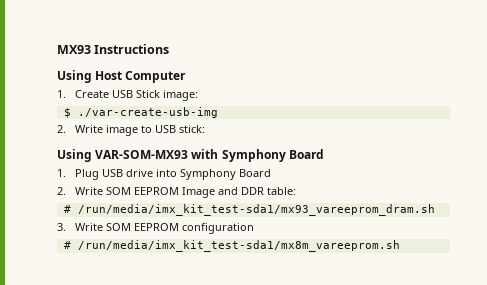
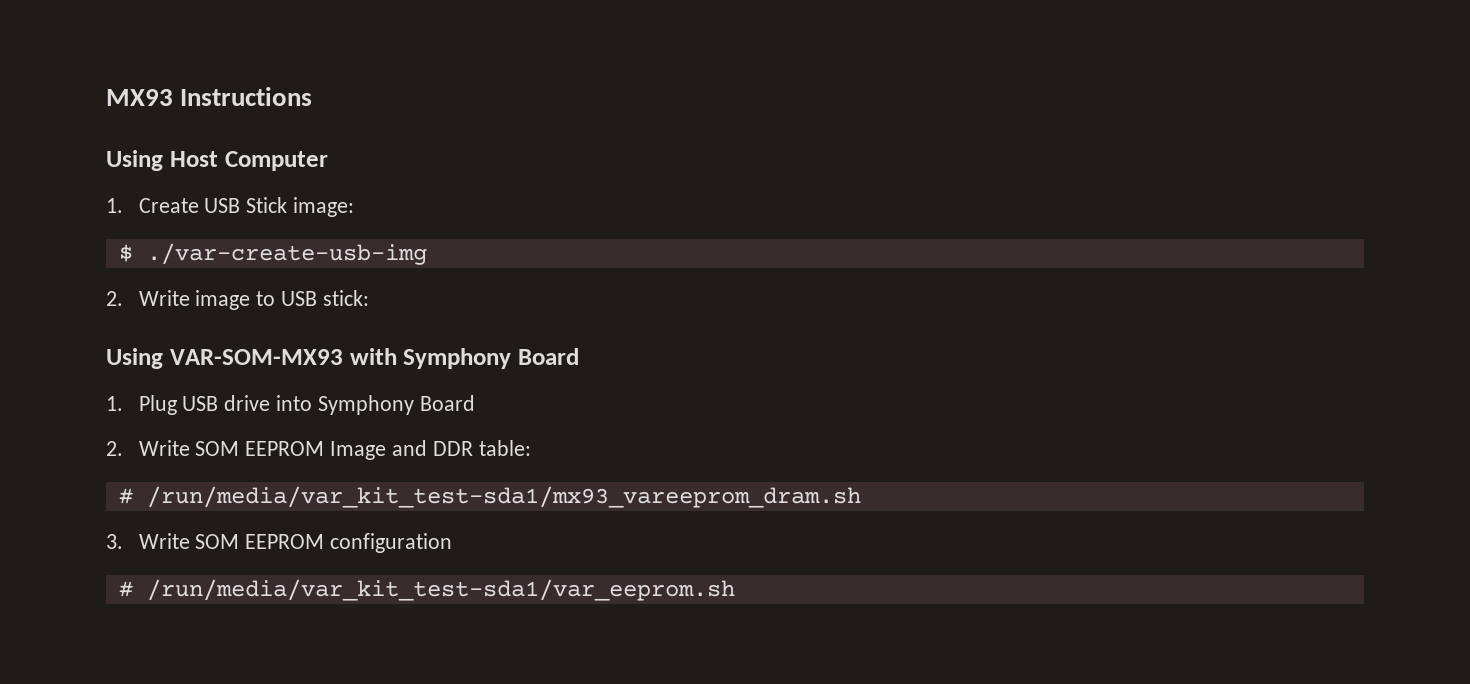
- # /run/media/imx_kit_test-sda1/mx93_vareeprom_dram.sh
+ # /run/media/var_kit_test-sda1/mx93_vareeprom_dram.sh
- # /run/media/imx_kit_test-sda1/mx8m_vareeprom.sh
+ # /run/media/var_kit_test-sda1/var_eeprom.sh

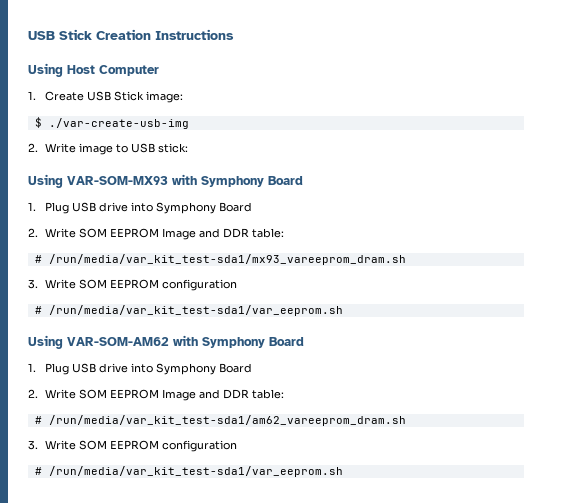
- MX93 Instructions
+ USB Stick Creation Instructions
+ Using VAR-SOM-AM62 with Symphony Board
+ 1. Plug USB drive into Symphony Board
+ 2. Write SOM EEPROM Image and DDR table:
+ # /run/media/var_kit_test-sda1/am62_vareeprom_dram.sh
+ 3. Write SOM EEPROM configuration
+ # /run/media/var_kit_test-sda1/var_eeprom.sh

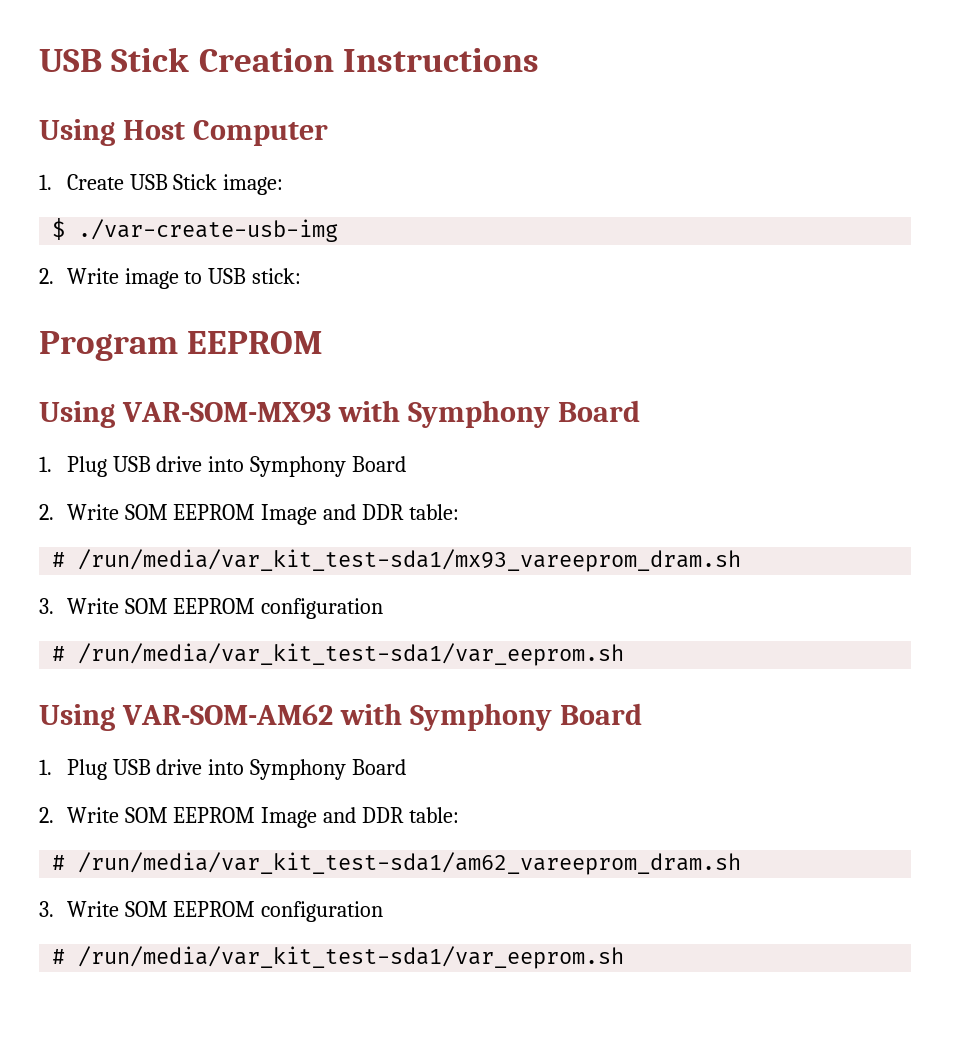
+ Program EEPROM

